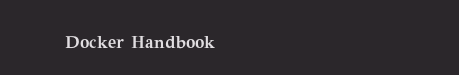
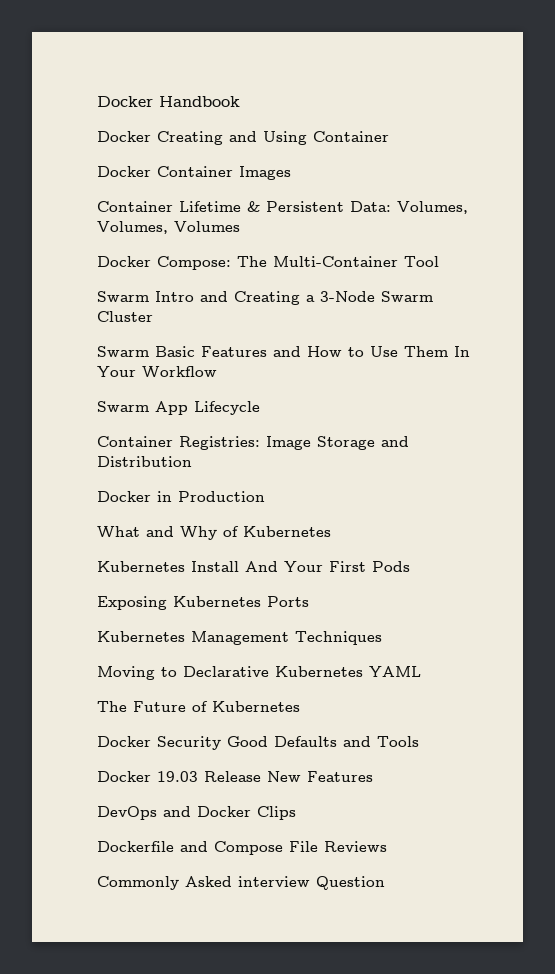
+ Docker Creating and Using Container
+ Docker Container Images
+ Container Lifetime & Persistent Data: Volumes, Volumes, Volumes
+ Docker Compose: The Multi-Container Tool
+ Swarm Intro and Creating a 3-Node Swarm Cluster
+ Swarm Basic Features and How to Use Them In Your Workflow
+ Swarm App Lifecycle
+ Container Registries: Image Storage and Distribution
+ Docker in Production
+ What and Why of Kubernetes
+ Kubernetes Install And Your First Pods
+ Exposing Kubernetes Ports
+ Kubernetes Management Techniques
+ Moving to Declarative Kubernetes YAML
+ The Future of Kubernetes
+ Docker Security Good Defaults and Tools
+ Docker 19.03 Release New Features
+ DevOps and Docker Clips
+ Dockerfile and Compose File Reviews
+ Commonly Asked interview Question

